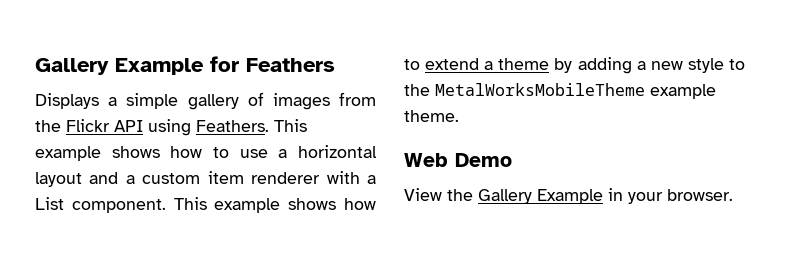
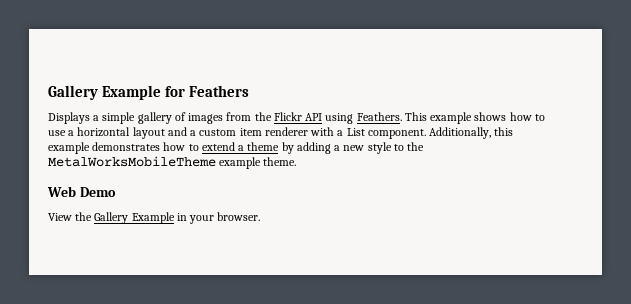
- This example shows how to extend a theme by adding a new style to the MetalWorksMobileTheme example theme.
+ Additionally, this example demonstrates how to extend a theme by adding a new style to the MetalWorksMobileTheme example theme.

